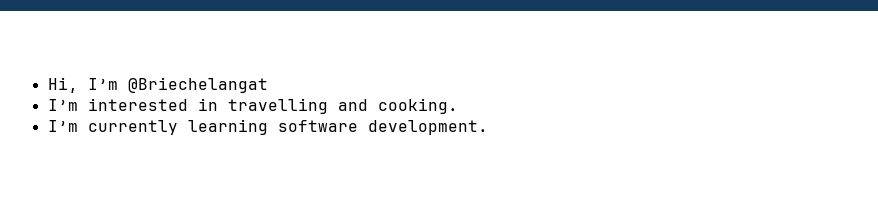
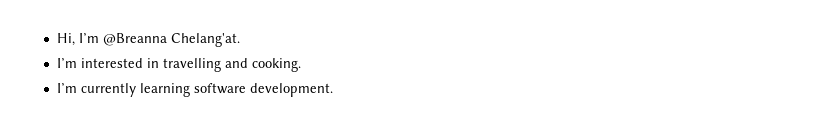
- Hi, I’m @Briechelangat
+ Hi, I’m @Breanna Chelang'at.

